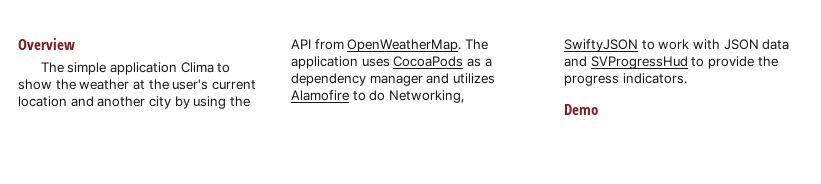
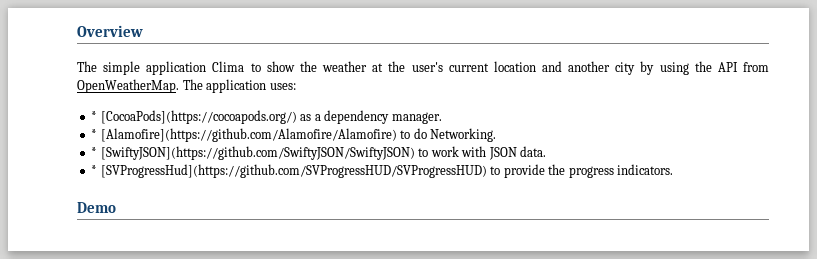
- The application uses CocoaPods as a dependency manager and utilizes Alamofire to do Networking, SwiftyJSON to work with JSON data and SVProgressHud to provide the progress indicators.
+ The application uses:
+ * [CocoaPods](https://cocoapods.org/) as a dependency manager.
+ * [Alamofire](https://github.com/Alamofire/Alamofire) to do Networking.
+ * [SwiftyJSON](https://github.com/SwiftyJSON/SwiftyJSON) to work with JSON data.
+ * [SVProgressHud](https://github.com/SVProgressHUD/SVProgressHUD) to provide the progress indicators.

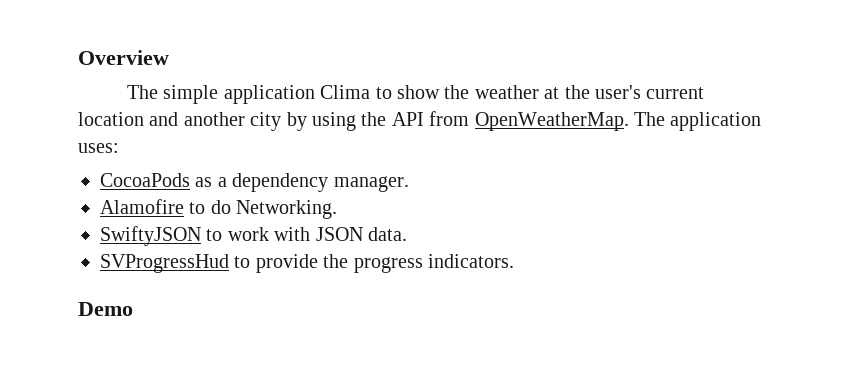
- * [CocoaPods](https://cocoapods.org/) as a dependency manager.
+ CocoaPods as a dependency manager.
- * [Alamofire](https://github.com/Alamofire/Alamofire) to do Networking.
+ Alamofire to do Networking.
- * [SwiftyJSON](https://github.com/SwiftyJSON/SwiftyJSON) to work with JSON data.
+ SwiftyJSON to work with JSON data.
- * [SVProgressHud](https://github.com/SVProgressHUD/SVProgressHUD) to provide the progress indicators.
+ SVProgressHud to provide the progress indicators.

